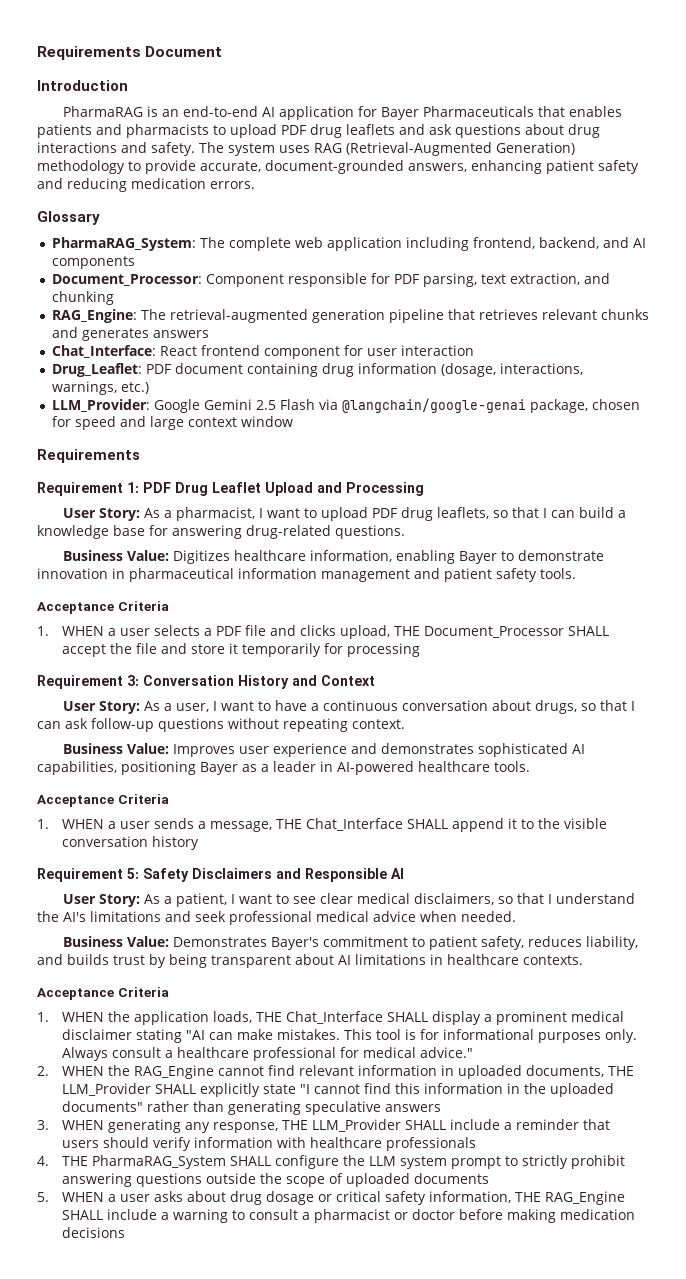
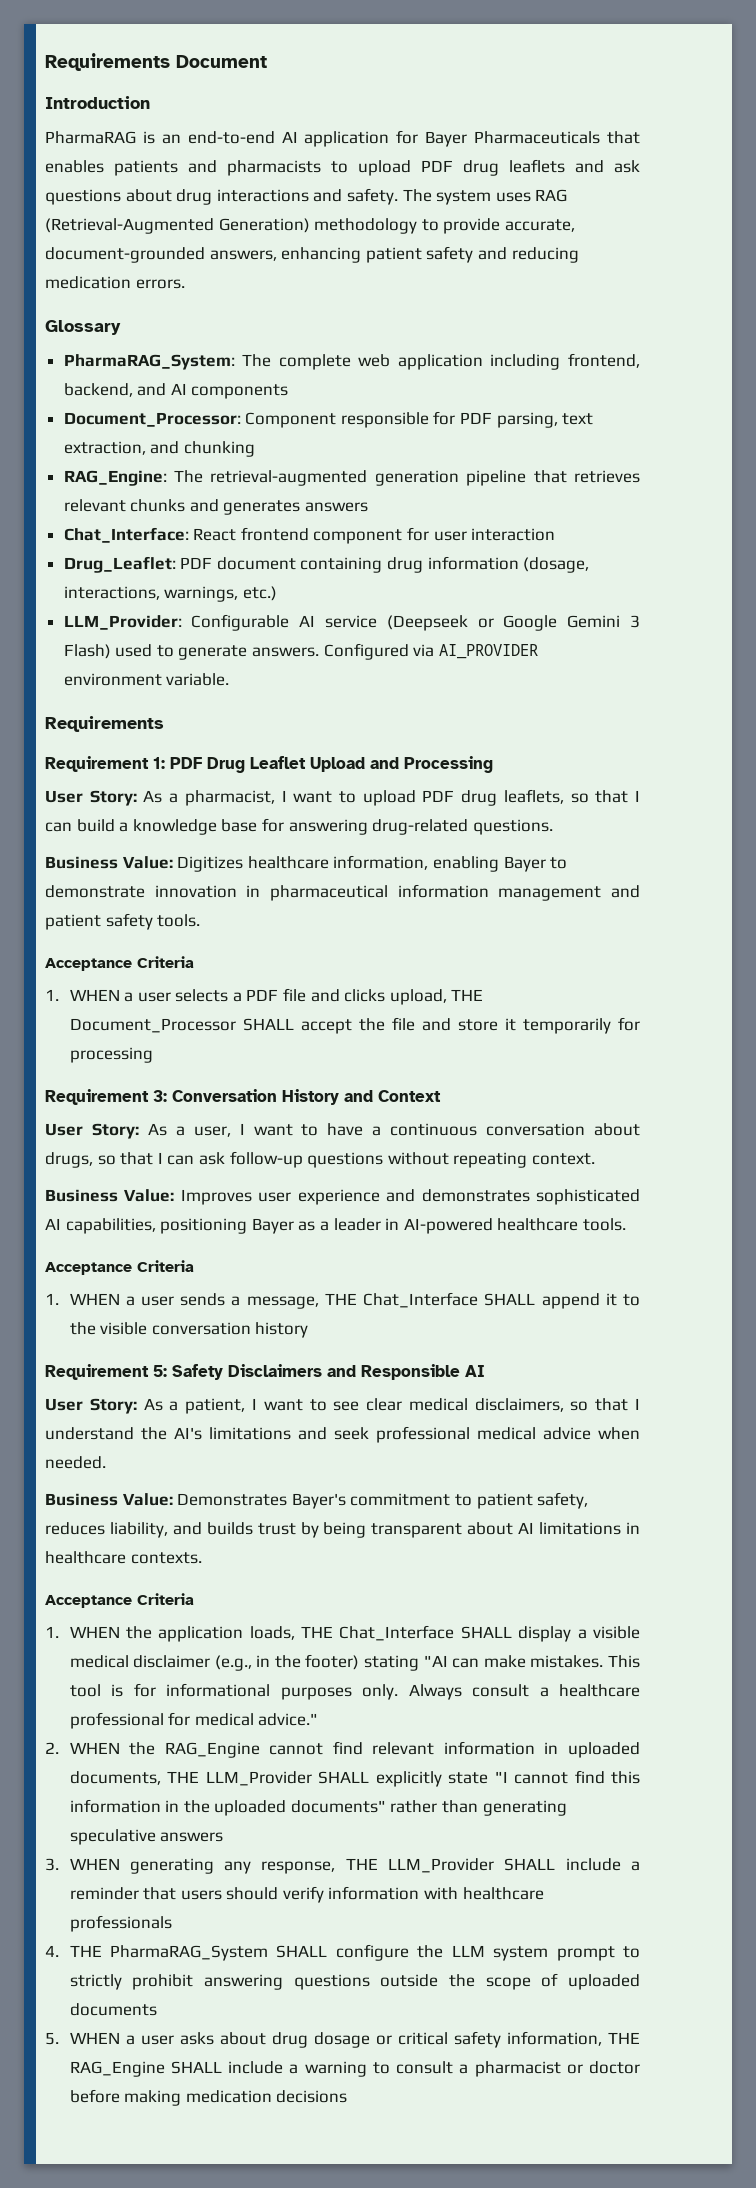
- LLM_Provider: Google Gemini 2.5 Flash via @langchain/google-genai package, chosen for speed and large context window
+ LLM_Provider: Configurable AI service (Deepseek or Google Gemini 3 Flash) used to generate answers. Configured via AI_PROVIDER environment variable.
- 1. WHEN the application loads, THE Chat_Interface SHALL display a prominent medical disclaimer stating "AI can make mistakes.
+ 1. WHEN the application loads, THE Chat_Interface SHALL display a visible medical disclaimer (e.g., in the footer) stating "AI can make mistakes.

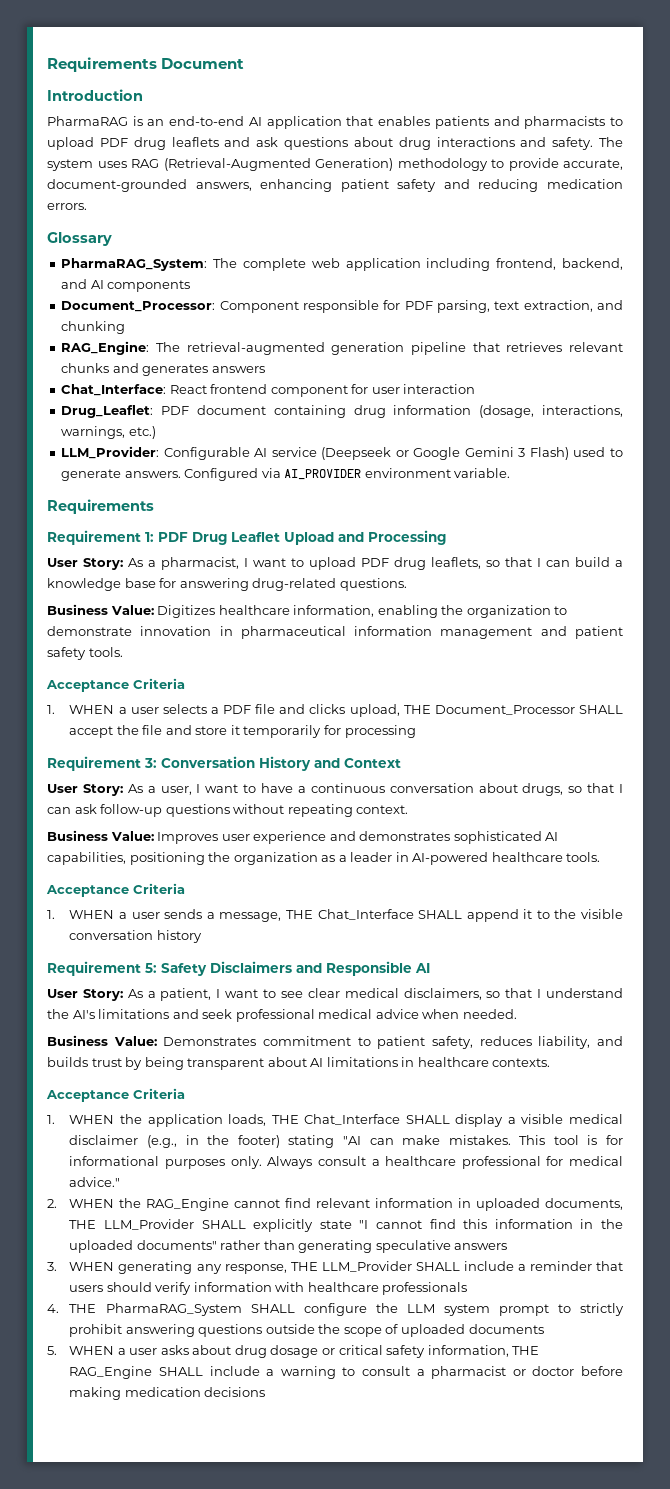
- PharmaRAG is an end-to-end AI application for Bayer Pharmaceuticals that enables patients and pharmacists to upload PDF drug leaflets and ask questions about drug interactions and safety.
+ PharmaRAG is an end-to-end AI application that enables patients and pharmacists to upload PDF drug leaflets and ask questions about drug interactions and safety.
- Business Value: Digitizes healthcare information, enabling Bayer to demonstrate innovation in pharmaceutical information management and patient safety tools.
+ Business Value: Digitizes healthcare information, enabling the organization to demonstrate innovation in pharmaceutical information management and patient safety tools.
- Business Value: Improves user experience and demonstrates sophisticated AI capabilities, positioning Bayer as a leader in AI-powered healthcare tools.
+ Business Value: Improves user experience and demonstrates sophisticated AI capabilities, positioning the organization as a leader in AI-powered healthcare tools.
- Business Value: Demonstrates Bayer's commitment to patient safety, reduces liability, and builds trust by being transparent about AI limitations in healthcare contexts.
+ Business Value: Demonstrates commitment to patient safety, reduces liability, and builds trust by being transparent about AI limitations in healthcare contexts.

